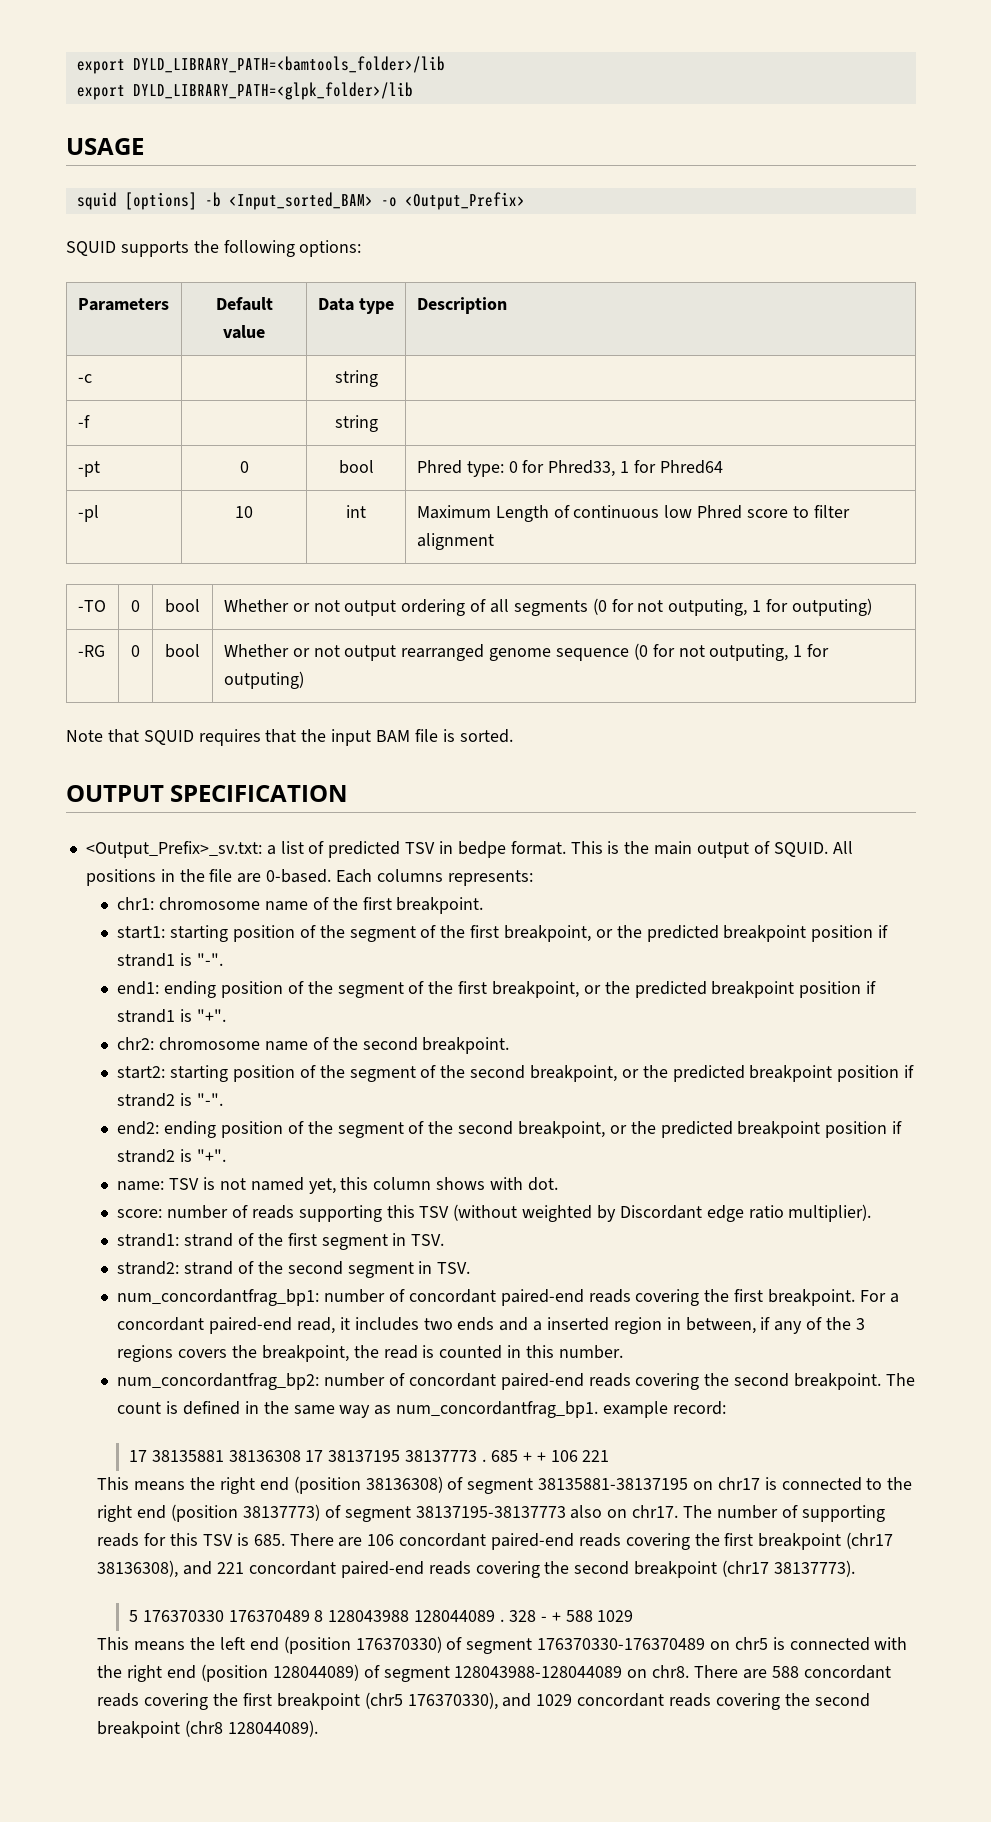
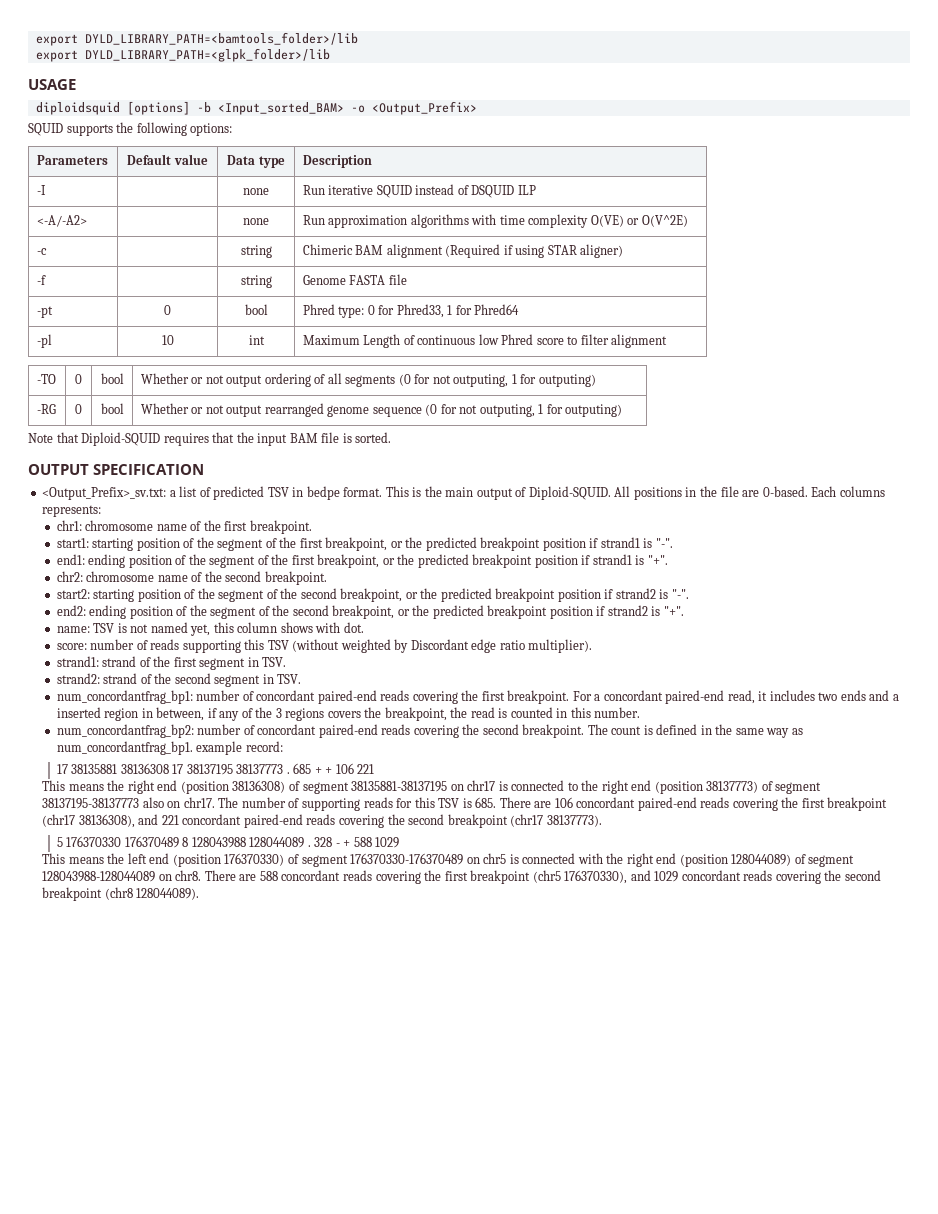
- squid [options] -b <Input_sorted_BAM> -o <Output_Prefix>
+ diploidsquid [options] -b <Input_sorted_BAM> -o <Output_Prefix>
- -c | | string |
+ -I | | none | Run iterative SQUID instead of DSQUID ILP
+ <-A/-A2> | | none | Run approximation algorithms with time complexity O(VE) or O(V^2E)
+ -c | | string | Chimeric BAM alignment (Required if using STAR aligner)
- -f | | string |
+ -f | | string | Genome FASTA file
- Note that SQUID requires that the input BAM file is sorted.
+ Note that Diploid-SQUID requires that the input BAM file is sorted.
- This is the main output of SQUID.
+ This is the main output of Diploid-SQUID.

